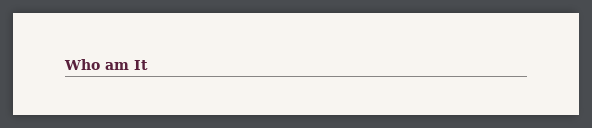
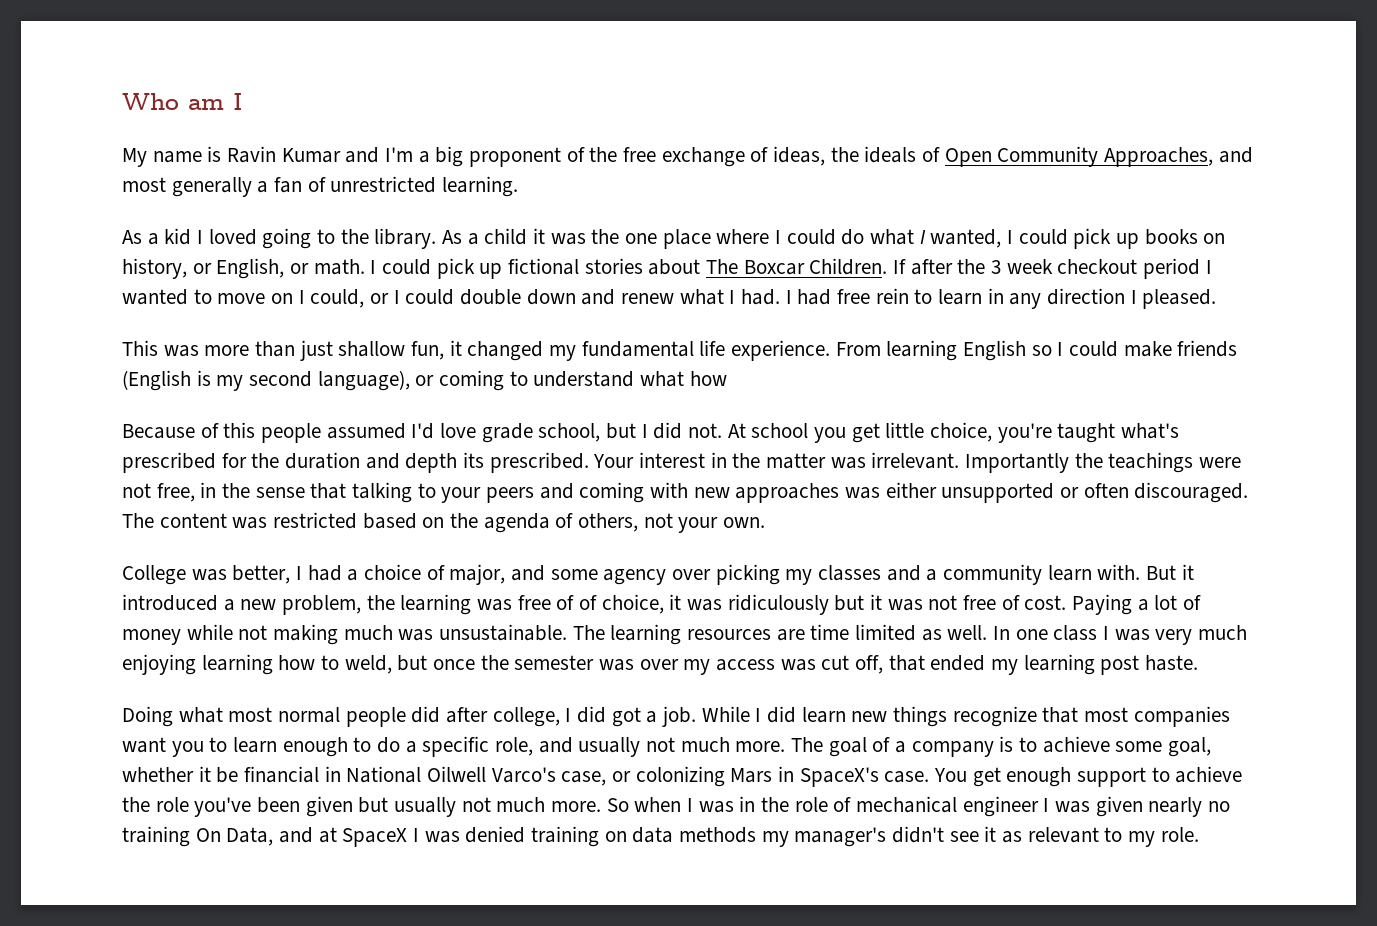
- Who am It
+ Who am I
+ My name is Ravin Kumar and I'm a big proponent of the free exchange of ideas, the ideals of Open Community Approaches, and most generally a fan of unrestricted learning.
+ As a kid I loved going to the library. As a child it was the one place where I could do what I wanted, I could pick up books on history, or English, or math. I could pick up fictional stories about The Boxcar Children. If after the 3 week checkout period I wanted to move on I could, or I could double down and renew what I had. I had free rein to learn in any direction I pleased.
+ This was more than just shallow fun, it changed my fundamental life experience. From learning English so I could make friends (English is my second language), or coming to understand what how
+ Because of this people assumed I'd love grade school, but I did not. At school you get little choice, you're taught what's prescribed for the duration and depth its prescribed. Your interest in the matter was irrelevant. Importantly the teachings were not free, in the sense that talking to your peers and coming with new approaches was either unsupported or often discouraged. The content was restricted based on the agenda of others, not your own.
+ College was better, I had a choice of major, and some agency over picking my classes and a community learn with. But it introduced a new problem, the learning was free of of choice, it was ridiculously but it was not free of cost. Paying a lot of money while not making much was unsustainable. The learning resources are time limited as well. In one class I was very much enjoying learning how to weld, but once the semester was over my access was cut off, that ended my learning post haste.
+ Doing what most normal people did after college, I did got a job. While I did learn new things recognize that most companies want you to learn enough to do a specific role, and usually not much more. The goal of a company is to achieve some goal, whether it be financial in National Oilwell Varco's case, or colonizing Mars in SpaceX's case. You get enough support to achieve the role you've been given but usually not much more. So when I was in the role of mechanical engineer I was given nearly no training On Data, and at SpaceX I was denied training on data methods my manager's didn't see it as relevant to my role.

